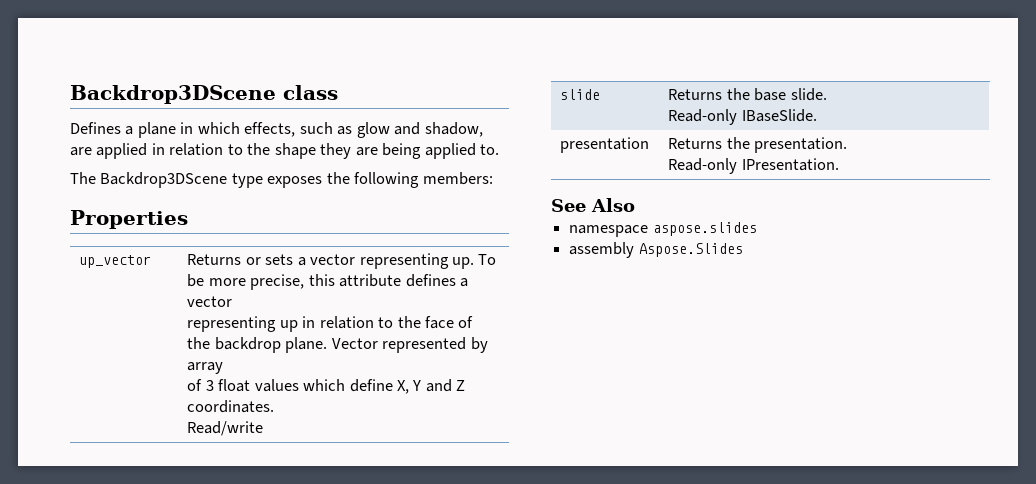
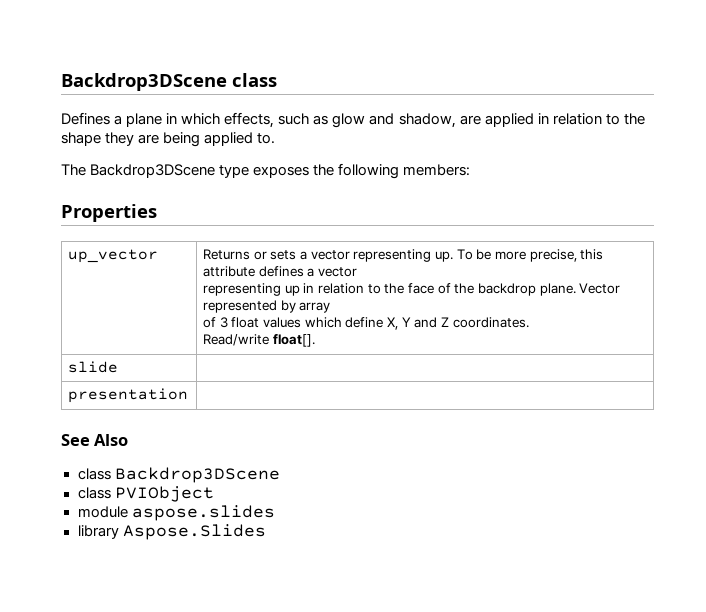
- Read/write
+ Read/write float[].
- slide | Returns the base slide.
- Read-only IBaseSlide.
- presentation | Returns the presentation.
- Read-only IPresentation.
+ slide |
+ presentation |
  See Also
- namespace aspose.slides
+ class Backdrop3DScene
+ class PVIObject
+ module aspose.slides
- assembly Aspose.Slides
+ library Aspose.Slides

